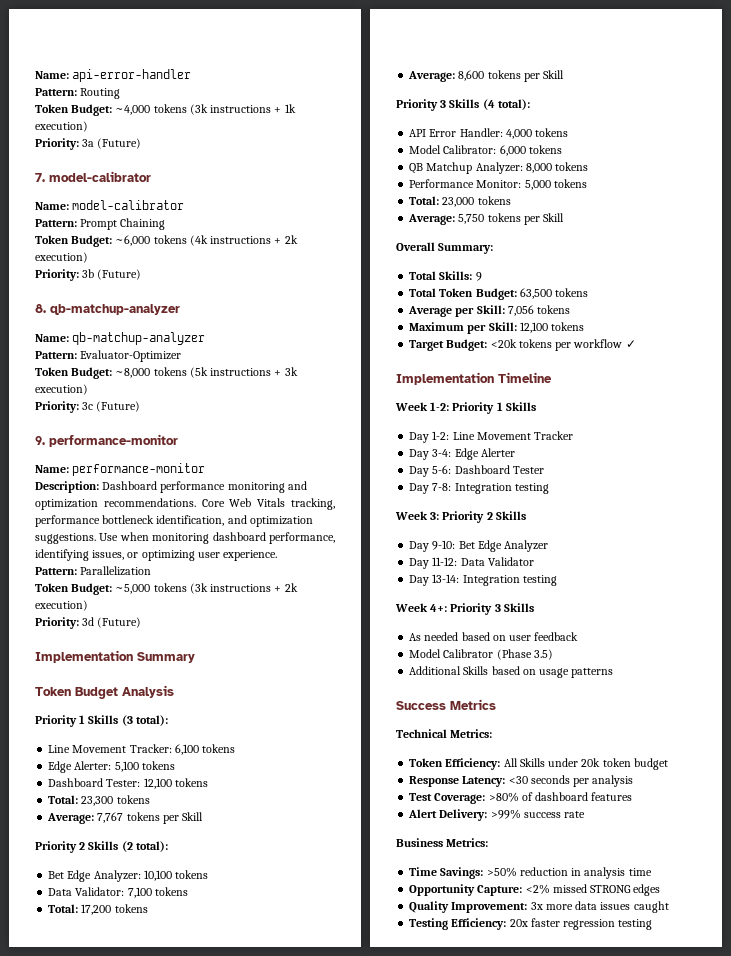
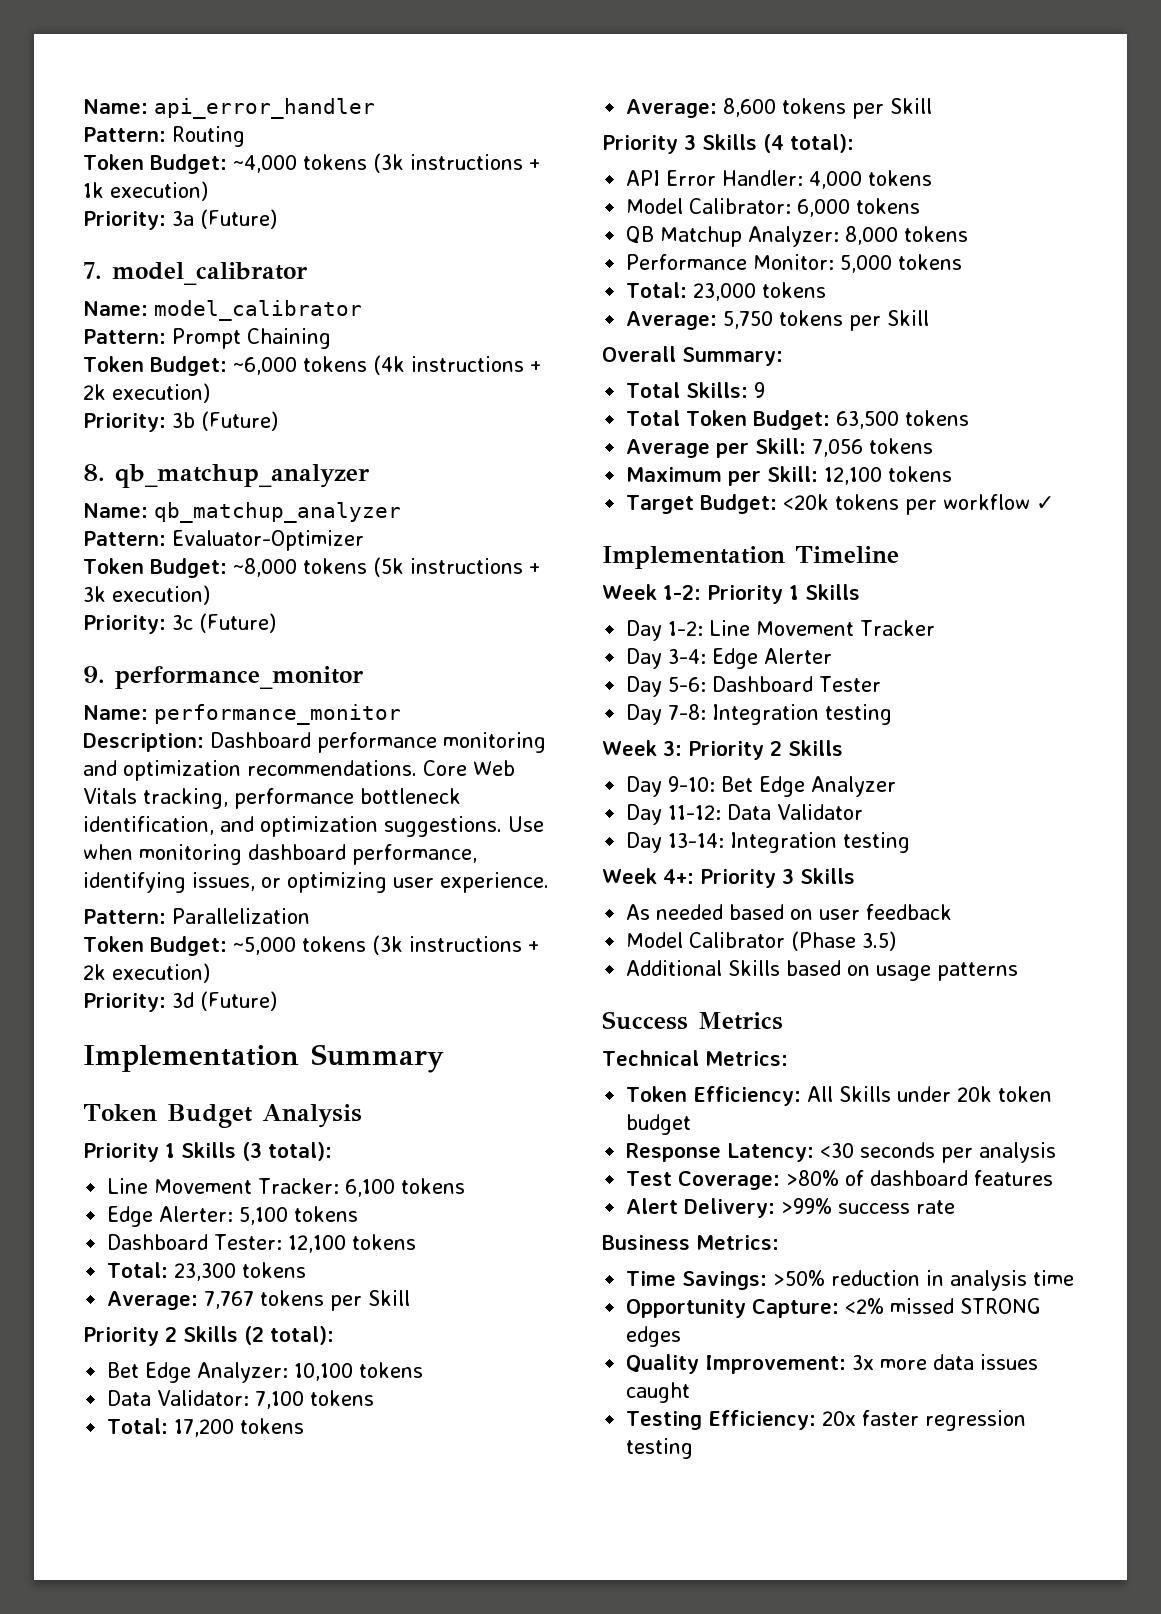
- Name: api-error-handler
+ Name: api_error_handler
- 7. model-calibrator
- Name: model-calibrator
+ 7. model_calibrator
+ Name: model_calibrator
- 8. qb-matchup-analyzer
- Name: qb-matchup-analyzer
+ 8. qb_matchup_analyzer
+ Name: qb_matchup_analyzer
- 9. performance-monitor
- Name: performance-monitor
+ 9. performance_monitor
+ Name: performance_monitor

